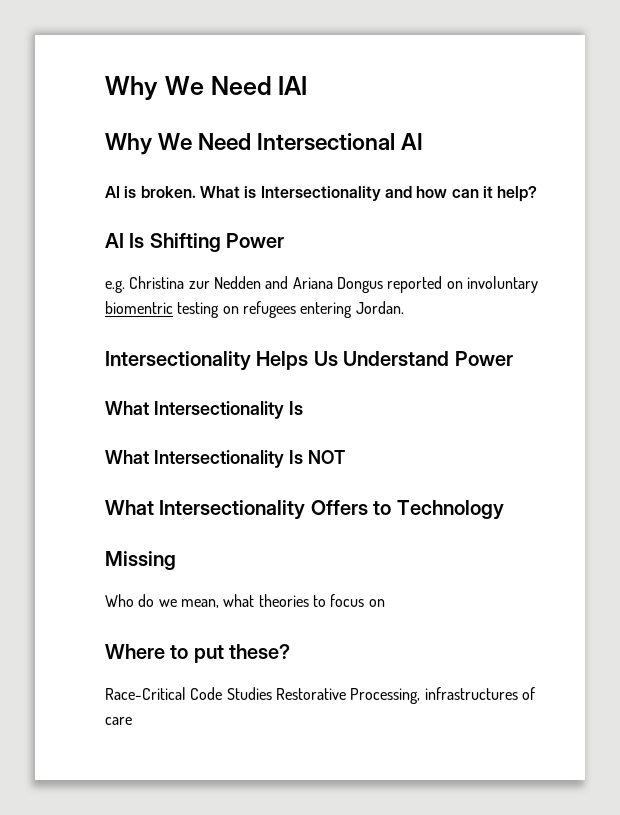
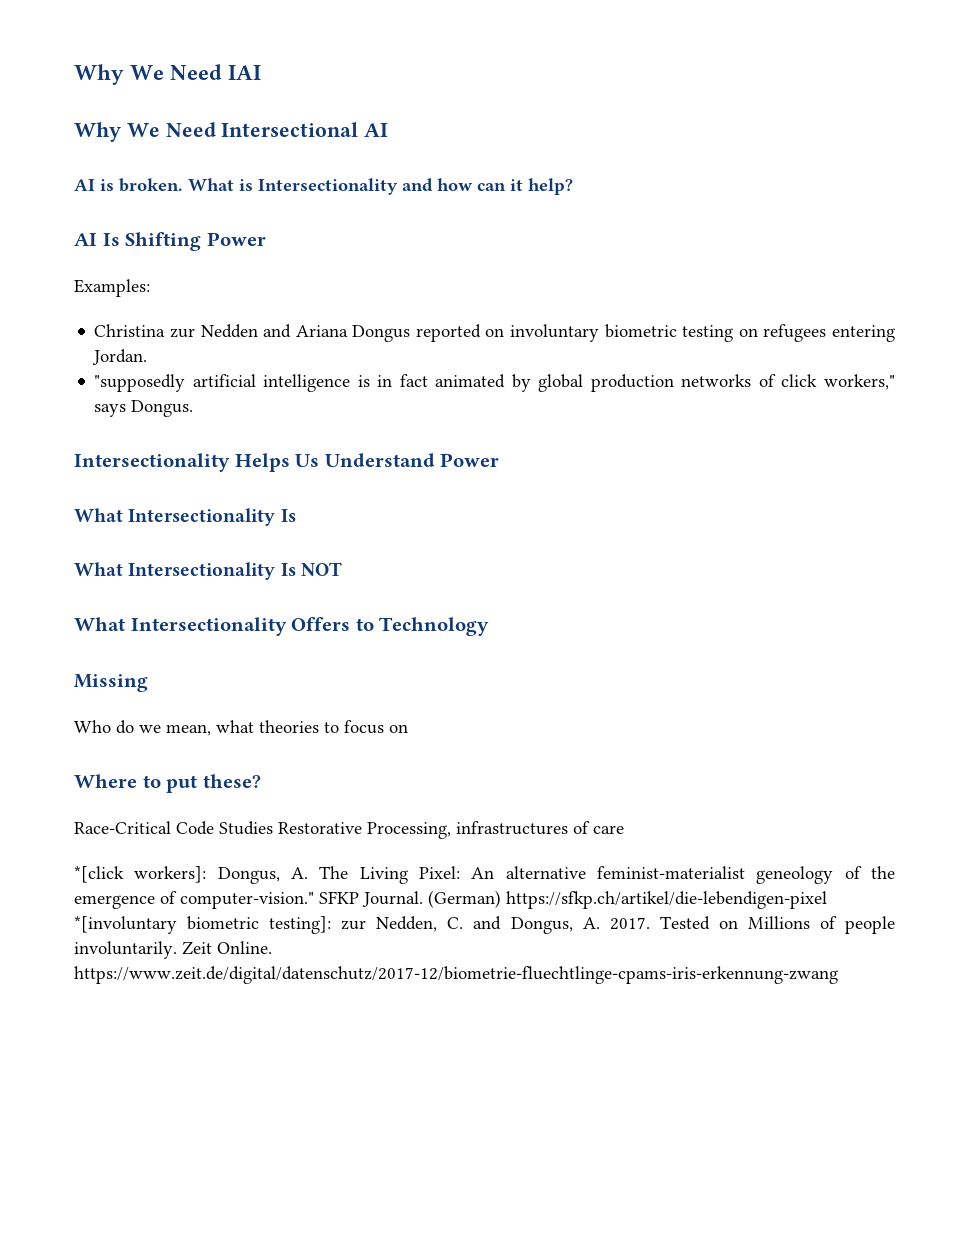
- e.g. Christina zur Nedden and Ariana Dongus reported on involuntary biomentric testing on refugees entering Jordan.
+ Examples:
+ Christina zur Nedden and Ariana Dongus reported on involuntary biometric testing on refugees entering Jordan.
+ "supposedly artificial intelligence is in fact animated by global production networks of click workers," says Dongus.
+ *[click workers]: Dongus, A. The Living Pixel: An alternative feminist-materialist geneology of the emergence of computer-vision." SFKP Journal. (German) https://sfkp.ch/artikel/die-lebendigen-pixel *[involuntary biometric testing]: zur Nedden, C. and Dongus, A. 2017. Tested on Millions of people involuntarily. Zeit Online. https://www.zeit.de/digital/datenschutz/2017-12/biometrie-fluechtlinge-cpams-iris-erkennung-zwang

